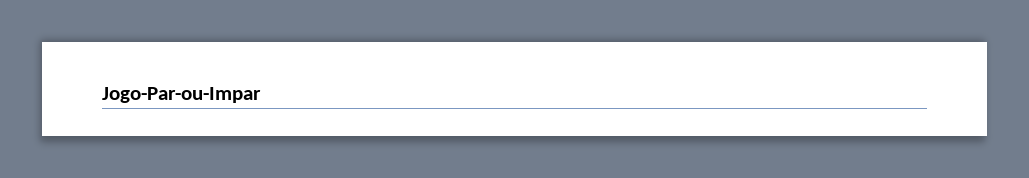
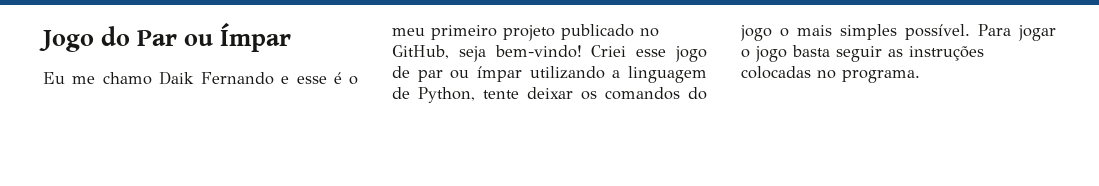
- Jogo-Par-ou-Impar
+ Jogo do Par ou Ímpar
+ Eu me chamo Daik Fernando e esse é o meu primeiro projeto publicado no GitHub, seja bem-vindo! Criei esse jogo de par ou ímpar utilizando a linguagem de Python, tente deixar os comandos do jogo o mais simples possível. Para jogar o jogo basta seguir as instruções colocadas no programa.

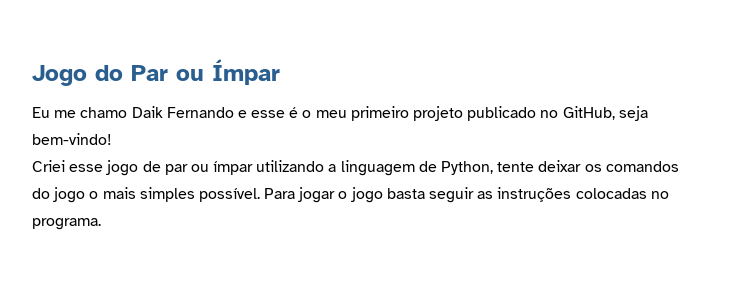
- Eu me chamo Daik Fernando e esse é o meu primeiro projeto publicado no GitHub, seja bem-vindo! Criei esse jogo de par ou ímpar utilizando a linguagem de Python, tente deixar os comandos do jogo o mais simples possível.
+ Eu me chamo Daik Fernando e esse é o meu primeiro projeto publicado no GitHub, seja bem-vindo!
+ Criei esse jogo de par ou ímpar utilizando a linguagem de Python, tente deixar os comandos do jogo o mais simples possível.

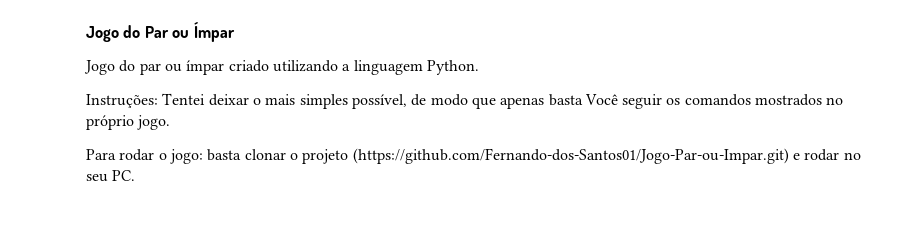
- Eu me chamo Daik Fernando e esse é o meu primeiro projeto publicado no GitHub, seja bem-vindo!
- Criei esse jogo de par ou ímpar utilizando a linguagem de Python, tente deixar os comandos do jogo o mais simples possível. Para jogar o jogo basta seguir as instruções colocadas no programa.
+ Jogo do par ou ímpar criado utilizando a linguagem Python.
+ Instruções: Tentei deixar o mais simples possível, de modo que apenas basta Você seguir os comandos mostrados no próprio jogo.
+ Para rodar o jogo: basta clonar o projeto (https://github.com/Fernando-dos-Santos01/Jogo-Par-ou-Impar.git) e rodar no seu PC.

